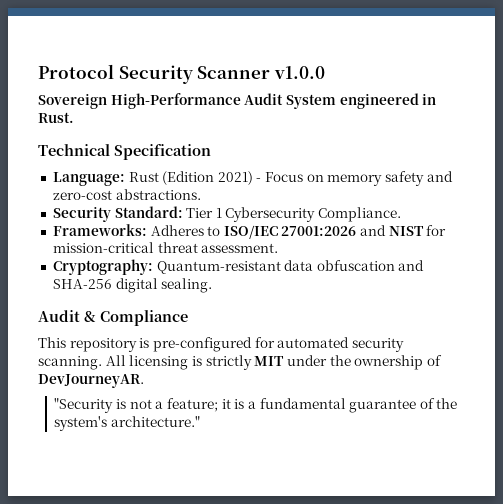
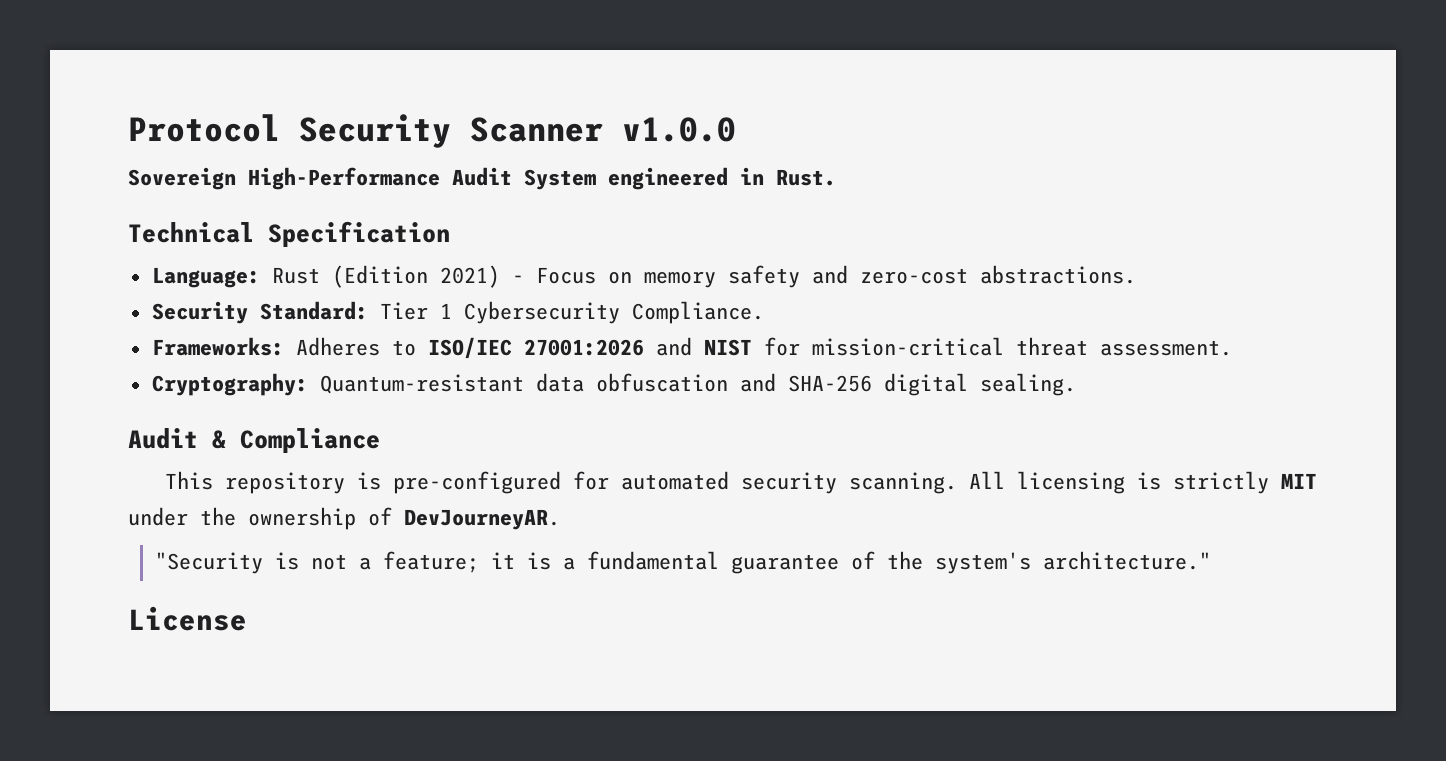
+ License

